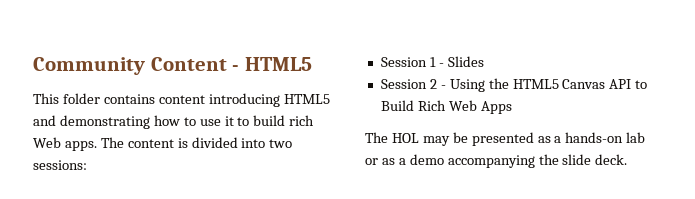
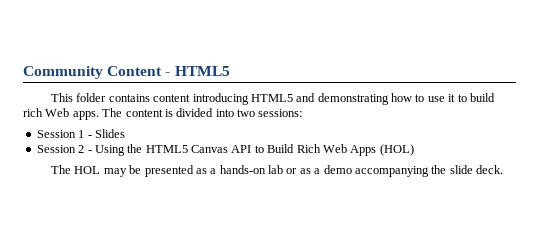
- Session 2 - Using the HTML5 Canvas API to Build Rich Web Apps
+ Session 2 - Using the HTML5 Canvas API to Build Rich Web Apps (HOL)

